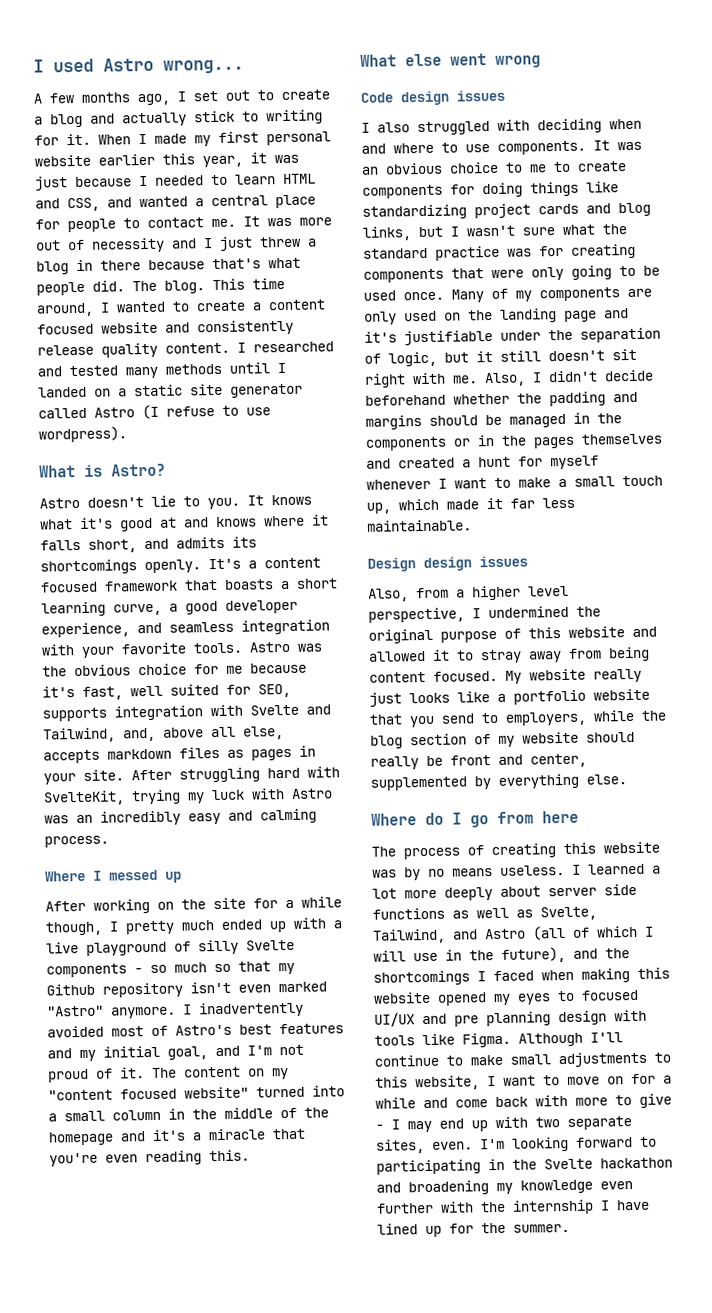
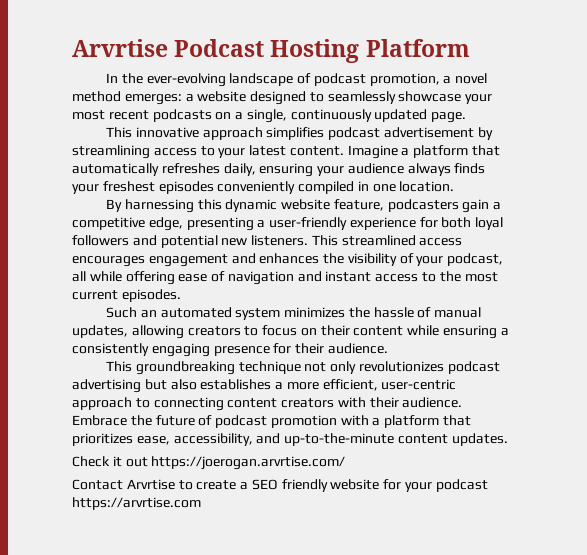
- I used Astro wrong...
- A few months ago, I set out to create a blog and actually stick to writing for it. When I made my first personal website earlier this year, it was just because I needed to learn HTML and CSS, and wanted a central place for people to contact me. It was more out of necessity and I just threw a blog in there because that's what people did. The blog. This time around, I wanted to create a content focused website and consistently release quality content. I researched and tested many methods until I landed on a static site generator called Astro (I refuse to use wordpress).
- What is Astro?
- Astro doesn't lie to you. It knows what it's good at and knows where it falls short, and admits its shortcomings openly. It's a content focused framework that boasts a short learning curve, a good developer experience, and seamless integration with your favorite tools. Astro was the obvious choice for me because it's fast, well suited for SEO, supports integration with Svelte and Tailwind, and, above all else, accepts markdown files as pages in your site. After struggling hard with SvelteKit, trying my luck with Astro was an incredibly easy and calming process.
- Where I messed up
- After working on the site for a while though, I pretty much ended up with a live playground of silly Svelte components - so much so that my Github repository isn't even marked "Astro" anymore. I inadvertently avoided most of Astro's best features and my initial goal, and I'm not proud of it. The content on my "content focused website" turned into a small column in the middle of the homepage and it's a miracle that you're even reading this.
- What else went wrong
- Code design issues
- I also struggled with deciding when and where to use components. It was an obvious choice to me to create components for doing things like standardizing project cards and blog links, but I wasn't sure what the standard practice was for creating components that were only going to be used once. Many of my components are only used on the landing page and it's justifiable under the separation of logic, but it still doesn't sit right with me. Also, I didn't decide beforehand whether the padding and margins should be managed in the components or in the pages themselves and created a hunt for myself whenever I want to make a small touch up, which made it far less maintainable.
- Design design issues
- Also, from a higher level perspective, I undermined the original purpose of this website and allowed it to stray away from being content focused. My website really just looks like a portfolio website that you send to employers, while the blog section of my website should really be front and center, supplemented by everything else.
- Where do I go from here
- The process of creating this website was by no means useless. I learned a lot more deeply about server side functions as well as Svelte, Tailwind, and Astro (all of which I will use in the future), and the shortcomings I faced when making this website opened my eyes to focused UI/UX and pre planning design with tools like Figma. Although I'll continue to make small adjustments to this website, I want to move on for a while and come back with more to give - I may end up with two separate sites, even. I'm looking forward to participating in the Svelte hackathon and broadening my knowledge even further with the internship I have lined up for the summer.
+ Arvrtise Podcast Hosting Platform
+ In the ever-evolving landscape of podcast promotion, a novel method emerges: a website designed to seamlessly showcase your most recent podcasts on a single, continuously updated page.
+ This innovative approach simplifies podcast advertisement by streamlining access to your latest content. Imagine a platform that automatically refreshes daily, ensuring your audience always finds your freshest episodes conveniently compiled in one location.
+ By harnessing this dynamic website feature, podcasters gain a competitive edge, presenting a user-friendly experience for both loyal followers and potential new listeners. This streamlined access encourages engagement and enhances the visibility of your podcast, all while offering ease of navigation and instant access to the most current episodes.
+ Such an automated system minimizes the hassle of manual updates, allowing creators to focus on their content while ensuring a consistently engaging presence for their audience.
+ This groundbreaking technique not only revolutionizes podcast advertising but also establishes a more efficient, user-centric approach to connecting content creators with their audience. Embrace the future of podcast promotion with a platform that prioritizes ease, accessibility, and up-to-the-minute content updates.
+ Check it out https://joerogan.arvrtise.com/
+ Contact Arvrtise to create a SEO friendly website for your podcast https://arvrtise.com

